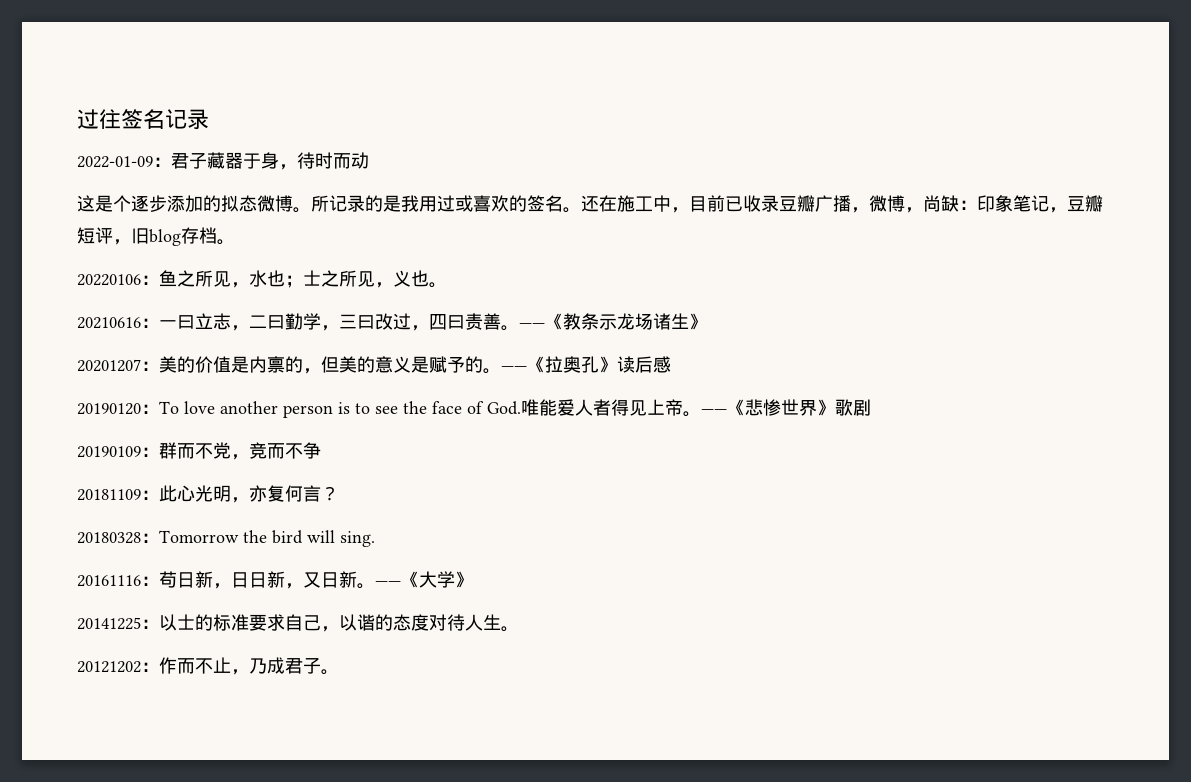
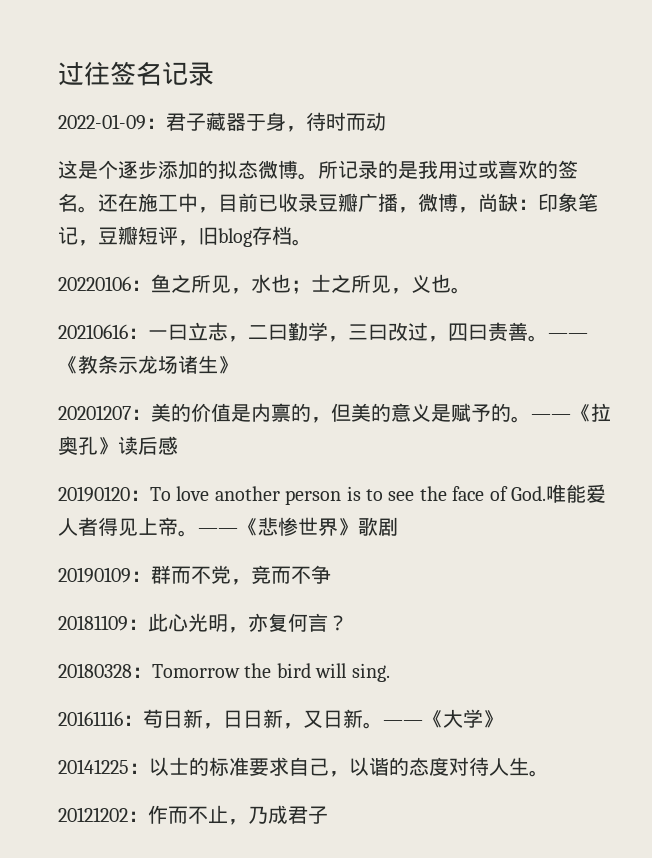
- 20121202：作而不止，乃成君子。
+ 20121202：作而不止，乃成君子

